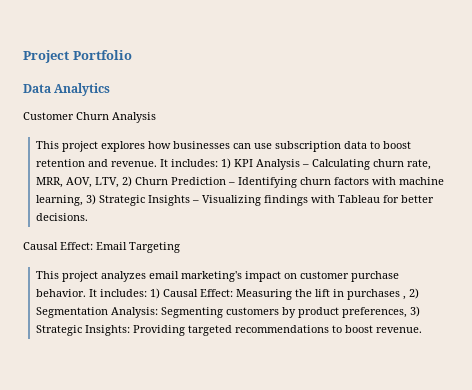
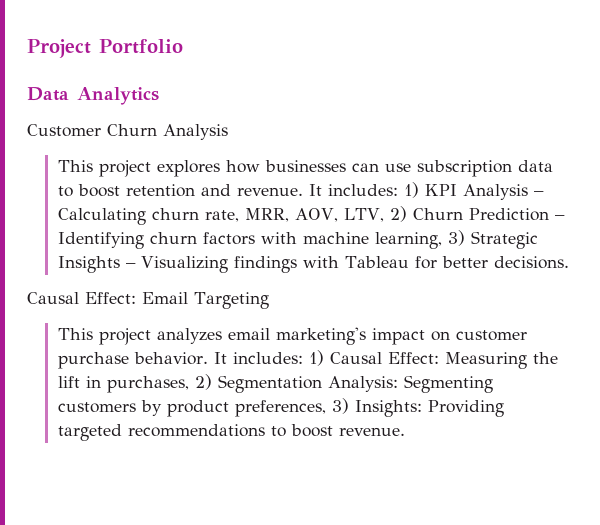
- It includes: 1) Causal Effect: Measuring the lift in purchases , 2) Segmentation Analysis: Segmenting customers by product preferences, 3) Strategic Insights: Providing targeted recommendations to boost revenue.
+ It includes: 1) Causal Effect: Measuring the lift in purchases, 2) Segmentation Analysis: Segmenting customers by product preferences, 3) Insights: Providing targeted recommendations to boost revenue.

